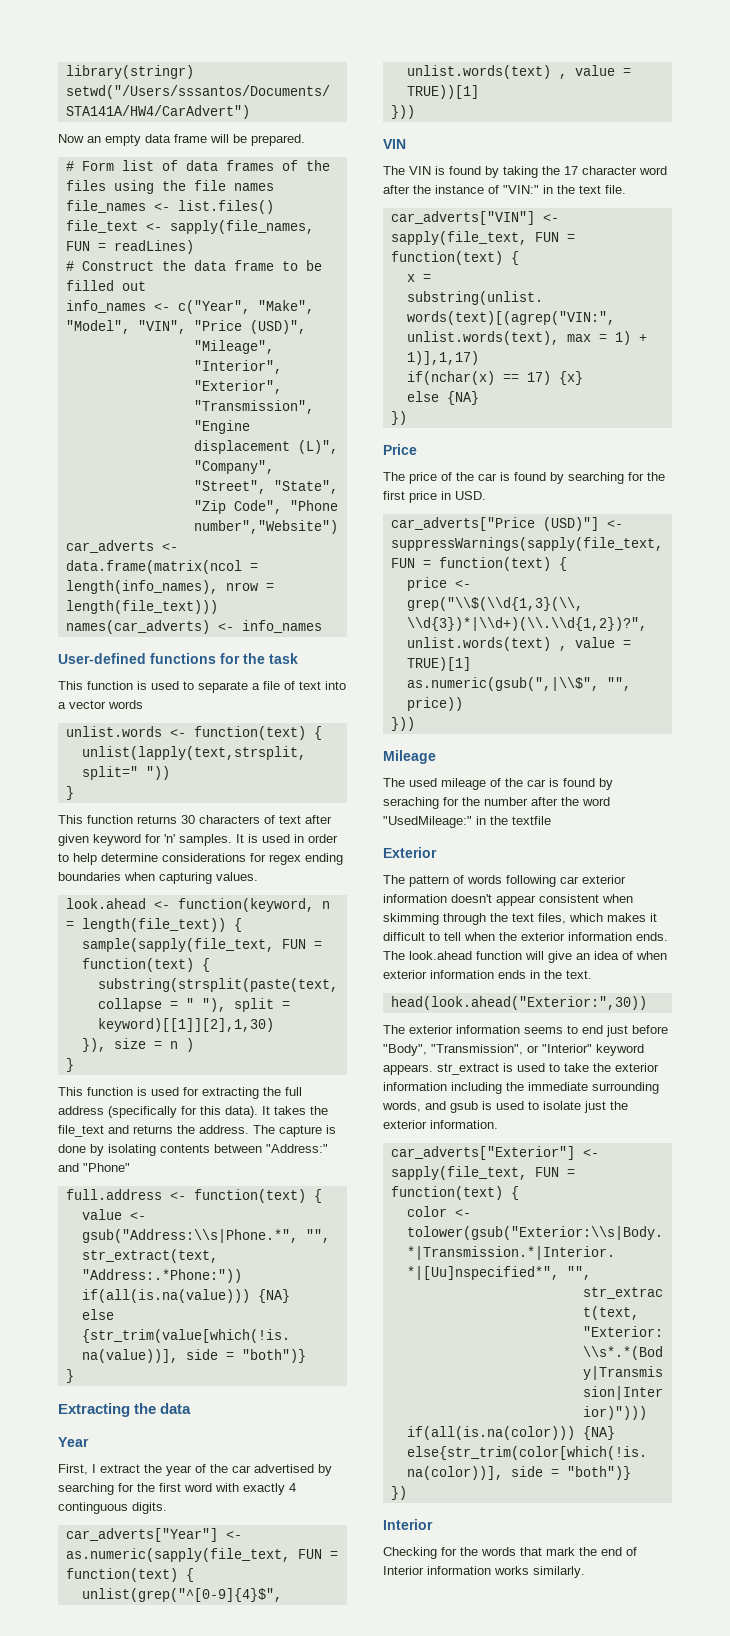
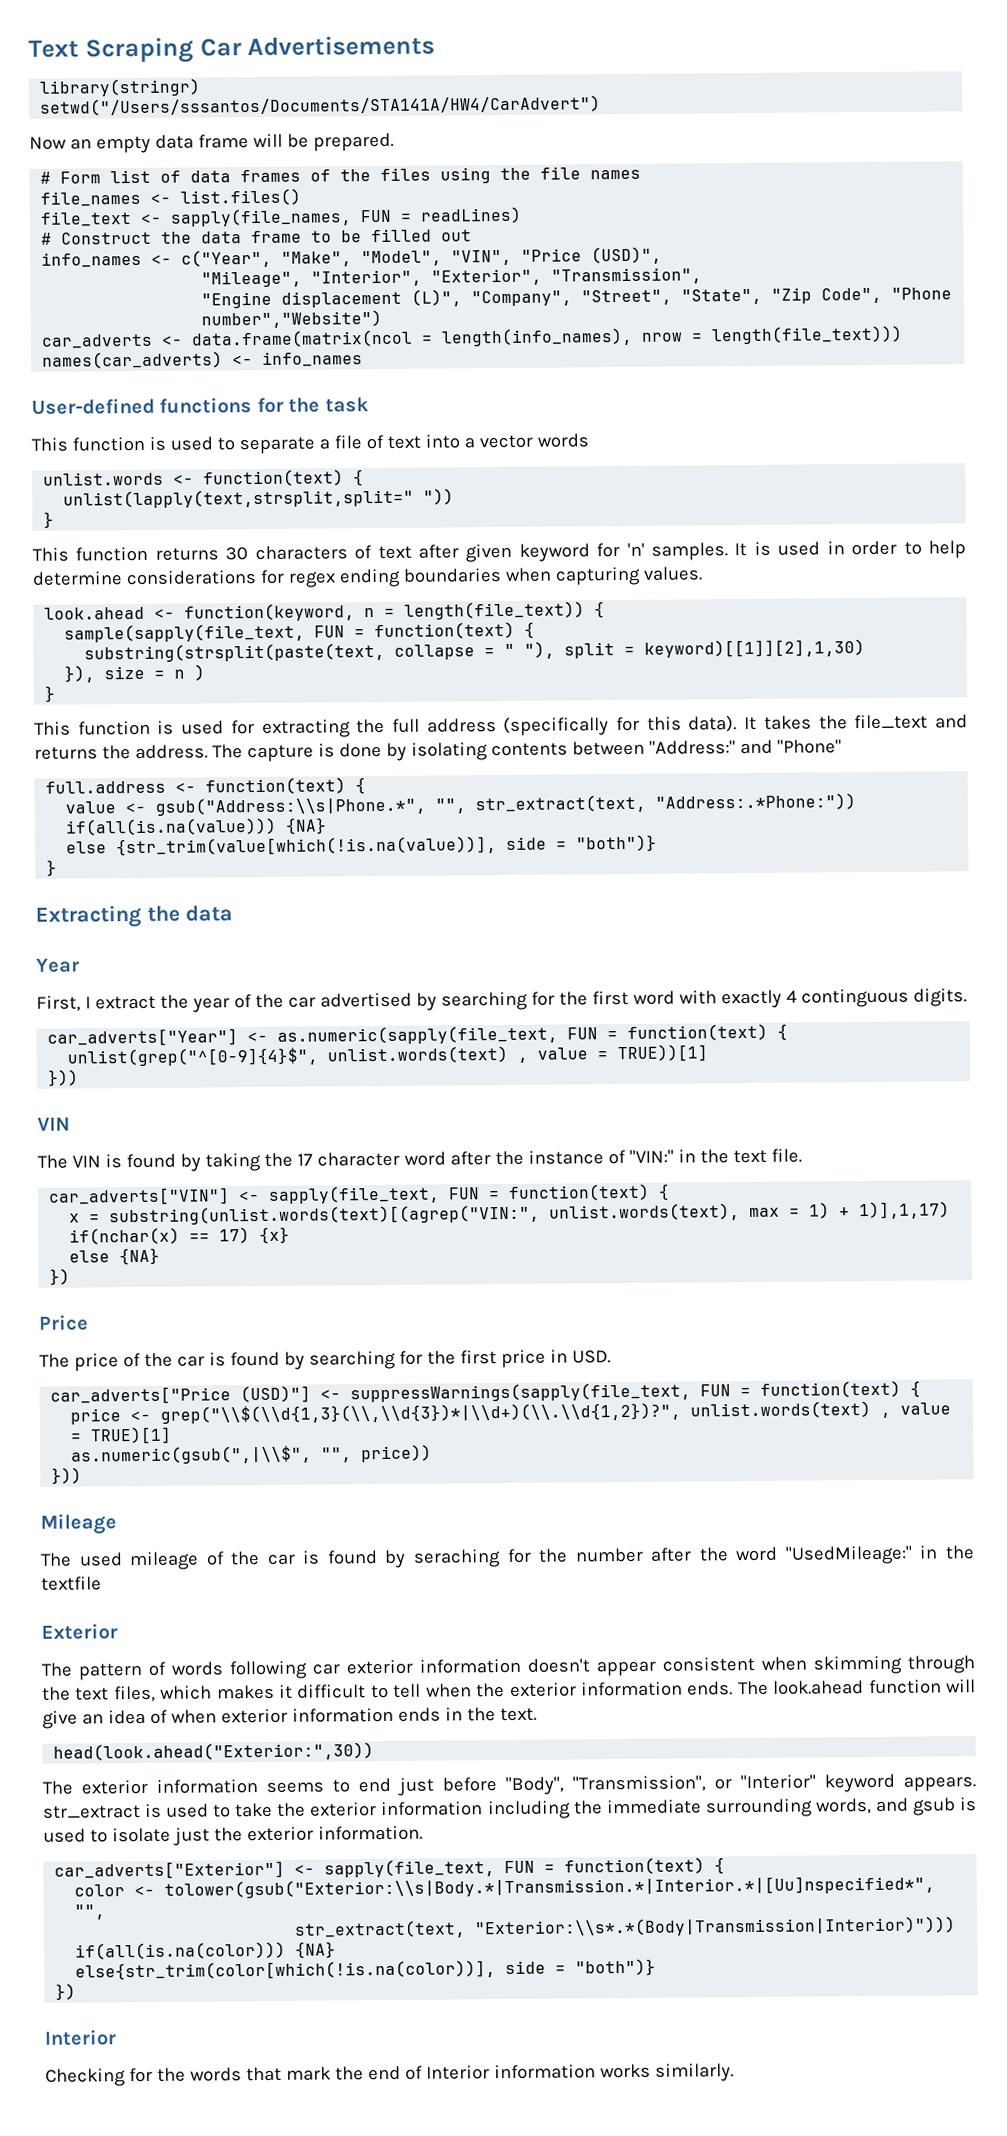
+ Text Scraping Car Advertisements

